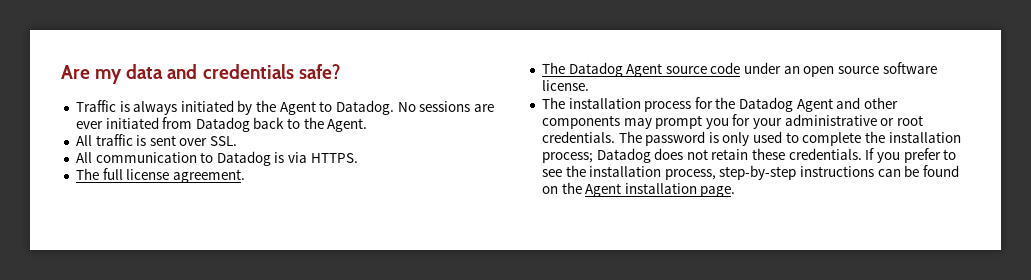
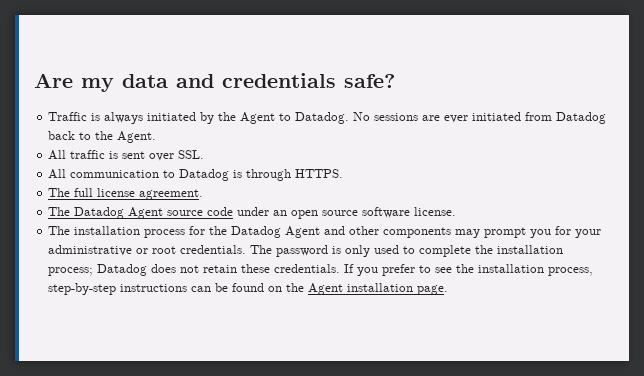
- All communication to Datadog is via HTTPS.
+ All communication to Datadog is through HTTPS.

